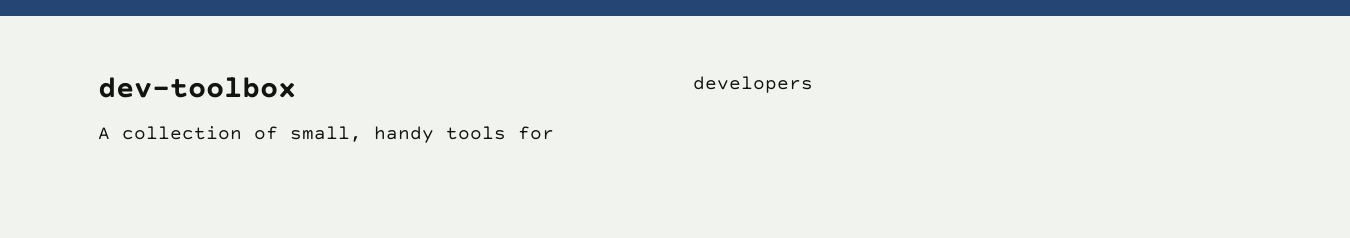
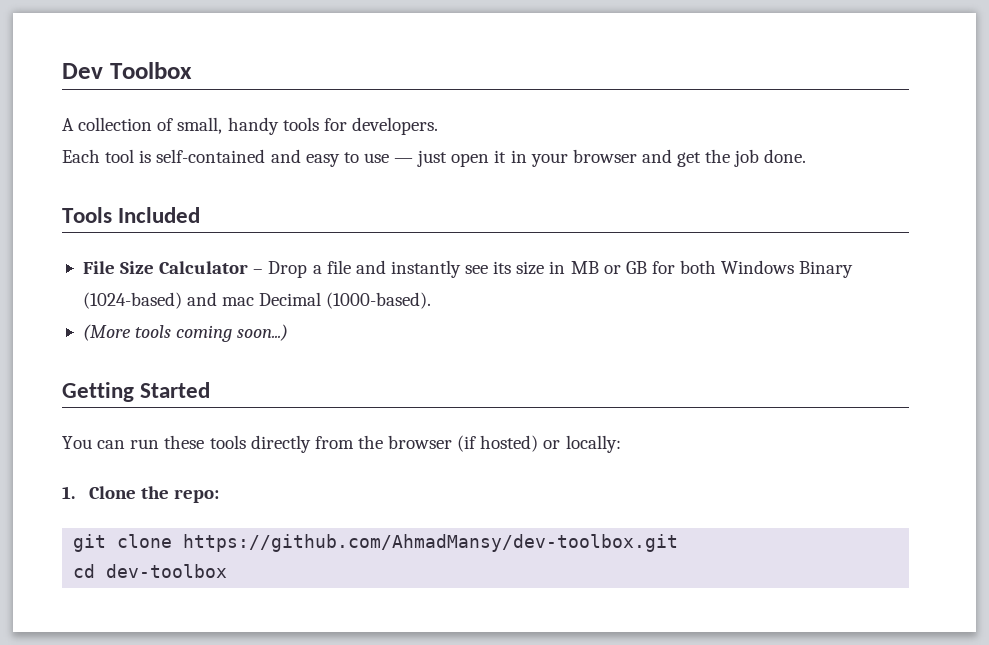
- dev-toolbox
+ Dev Toolbox
- A collection of small, handy tools for developers
+ A collection of small, handy tools for developers.
+ Each tool is self-contained and easy to use — just open it in your browser and get the job done.
+ Tools Included
+ File Size Calculator – Drop a file and instantly see its size in MB or GB for both Windows Binary (1024-based) and mac Decimal (1000-based).
+ (More tools coming soon...)
+ Getting Started
+ You can run these tools directly from the browser (if hosted) or locally:
+ 1. Clone the repo:
+ git clone https://github.com/AhmadMansy/dev-toolbox.git
+ cd dev-toolbox

